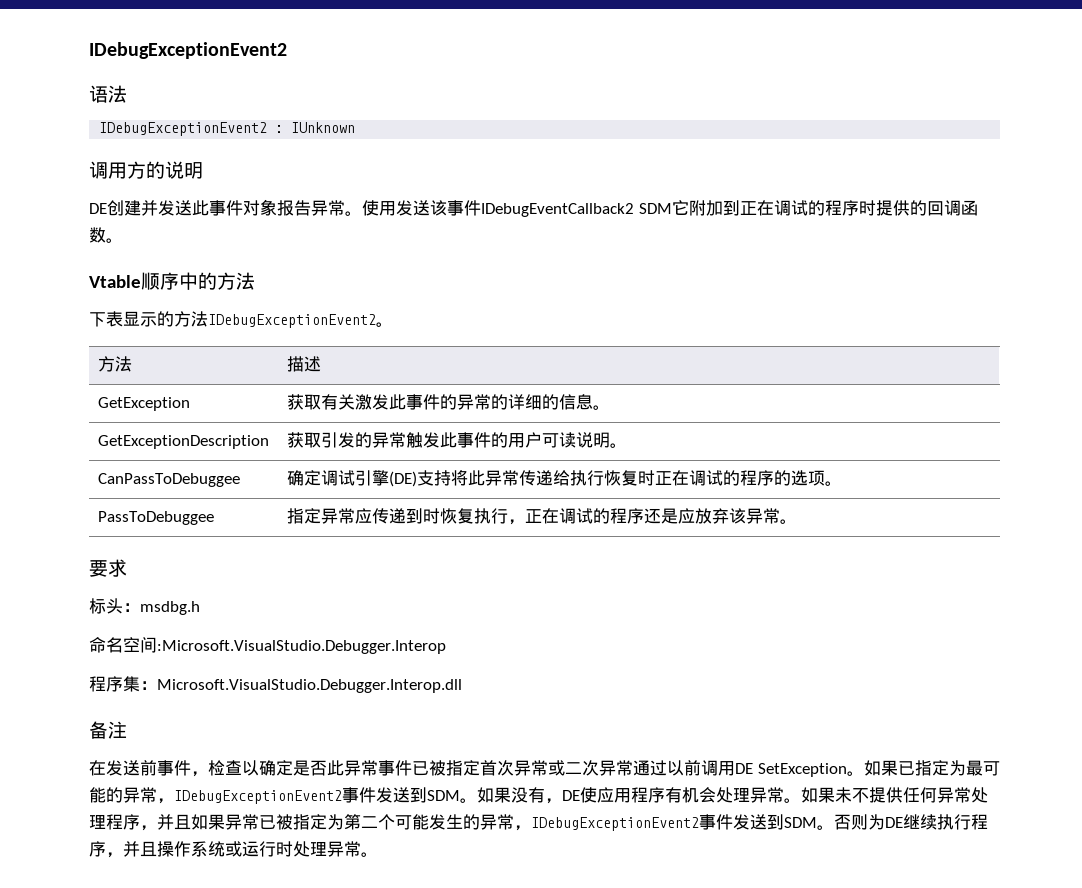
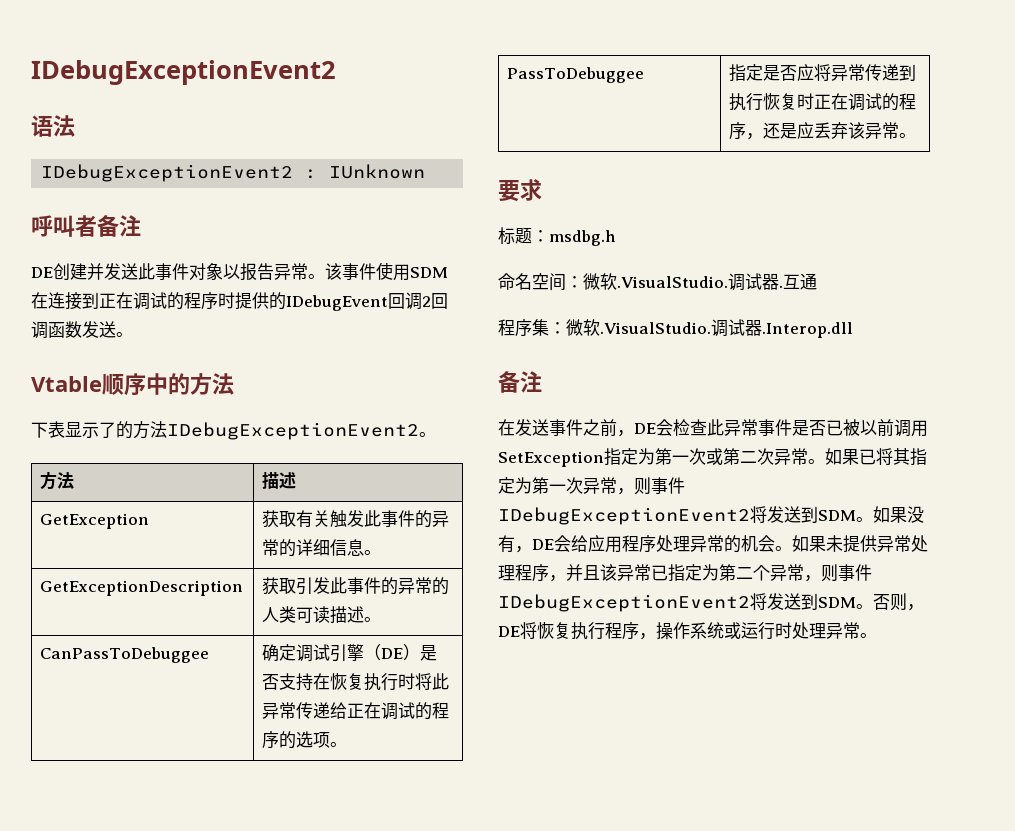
- 调用方的说明
+ 呼叫者备注
- DE创建并发送此事件对象报告异常。
+ DE创建并发送此事件对象以报告异常。
- 使用发送该事件IDebugEventCallback2 SDM它附加到正在调试的程序时提供的回调函数。
+ 该事件使用SDM在连接到正在调试的程序时提供的IDebugEvent回调2回调函数发送。
- 下表显示的方法IDebugExceptionEvent2。
+ 下表显示了的方法IDebugExceptionEvent2。
- GetException | 获取有关激发此事件的异常的详细的信息。
+ GetException | 获取有关触发此事件的异常的详细信息。
- GetExceptionDescription | 获取引发的异常触发此事件的用户可读说明。
+ GetExceptionDescription | 获取引发此事件的异常的人类可读描述。
- CanPassToDebuggee | 确定调试引擎(DE)支持将此异常传递给执行恢复时正在调试的程序的选项。
+ CanPassToDebuggee | 确定调试引擎（DE）是否支持在恢复执行时将此异常传递给正在调试的程序的选项。
- PassToDebuggee | 指定异常应传递到时恢复执行，正在调试的程序还是应放弃该异常。
+ PassToDebuggee | 指定是否应将异常传递到执行恢复时正在调试的程序，还是应丢弃该异常。
- 标头：msdbg.h
+ 标题：msdbg.h
- 命名空间:Microsoft.VisualStudio.Debugger.Interop
- 程序集：Microsoft.VisualStudio.Debugger.Interop.dll
+ 命名空间：微软.VisualStudio.调试器.互通
+ 程序集：微软.VisualStudio.调试器.Interop.dll
  备注
- 在发送前事件，检查以确定是否此异常事件已被指定首次异常或二次异常通过以前调用DE SetException。如果已指定为最可能的异常，IDebugExceptionEvent2事件发送到SDM。
+ 在发送事件之前，DE会检查此异常事件是否已被以前调用SetException指定为第一次或第二次异常。如果已将其指定为第一次异常，则事件IDebugExceptionEvent2将发送到SDM。
- 如果没有，DE使应用程序有机会处理异常。
+ 如果没有，DE会给应用程序处理异常的机会。
- 如果未不提供任何异常处理程序，并且如果异常已被指定为第二个可能发生的异常，IDebugExceptionEvent2事件发送到SDM。
+ 如果未提供异常处理程序，并且该异常已指定为第二个异常，则事件IDebugExceptionEvent2将发送到SDM。
- 否则为DE继续执行程序，并且操作系统或运行时处理异常。
+ 否则，DE将恢复执行程序，操作系统或运行时处理异常。

